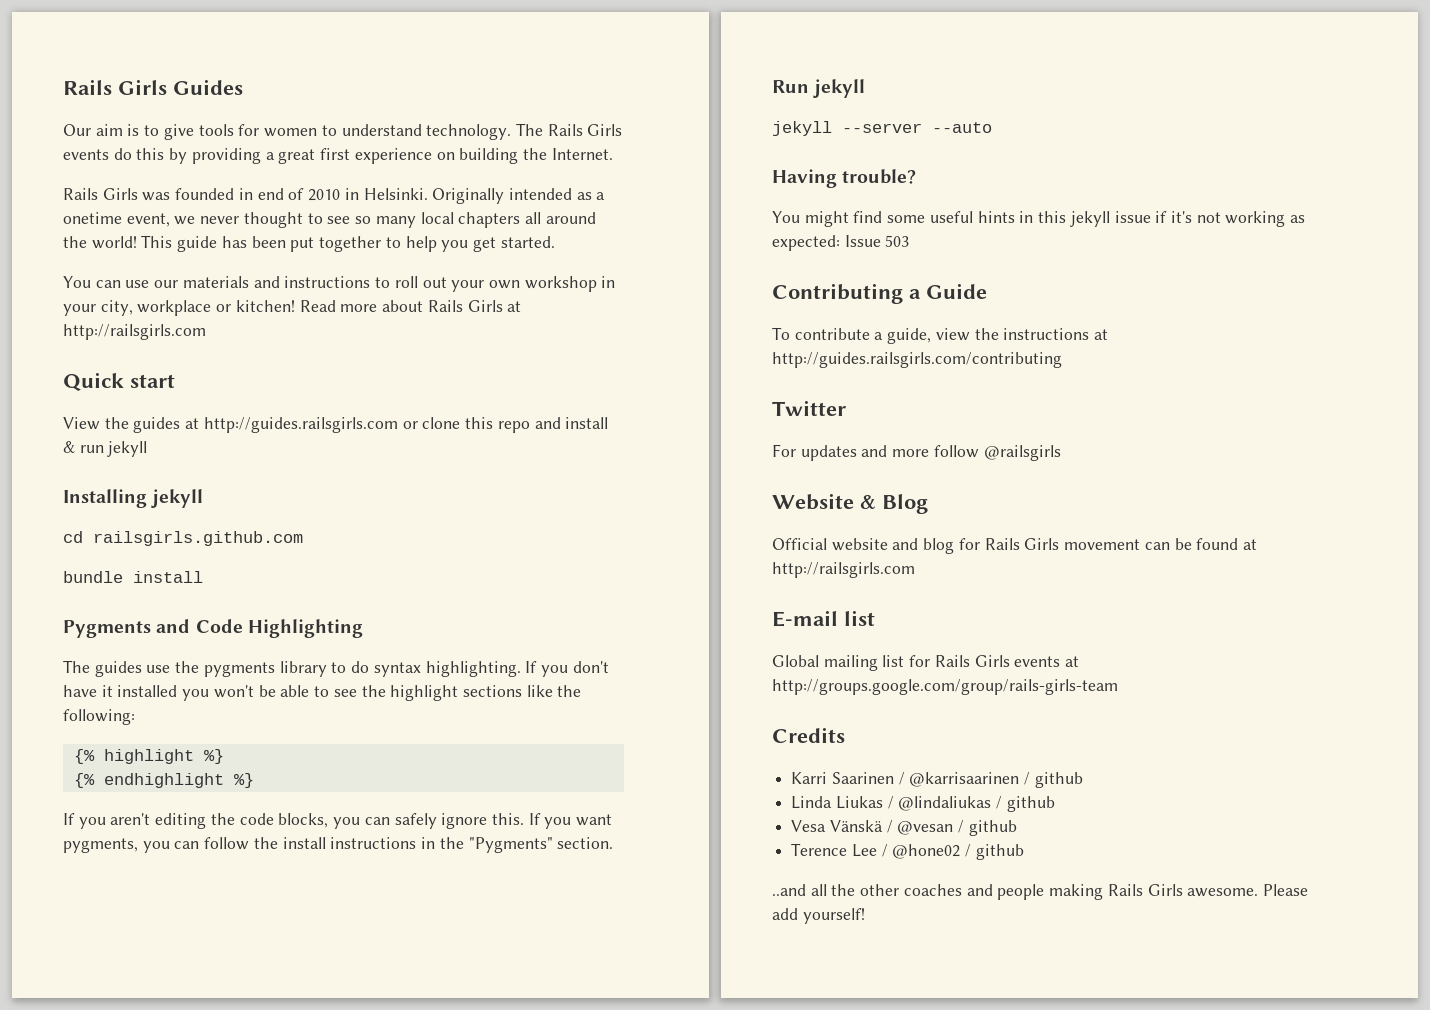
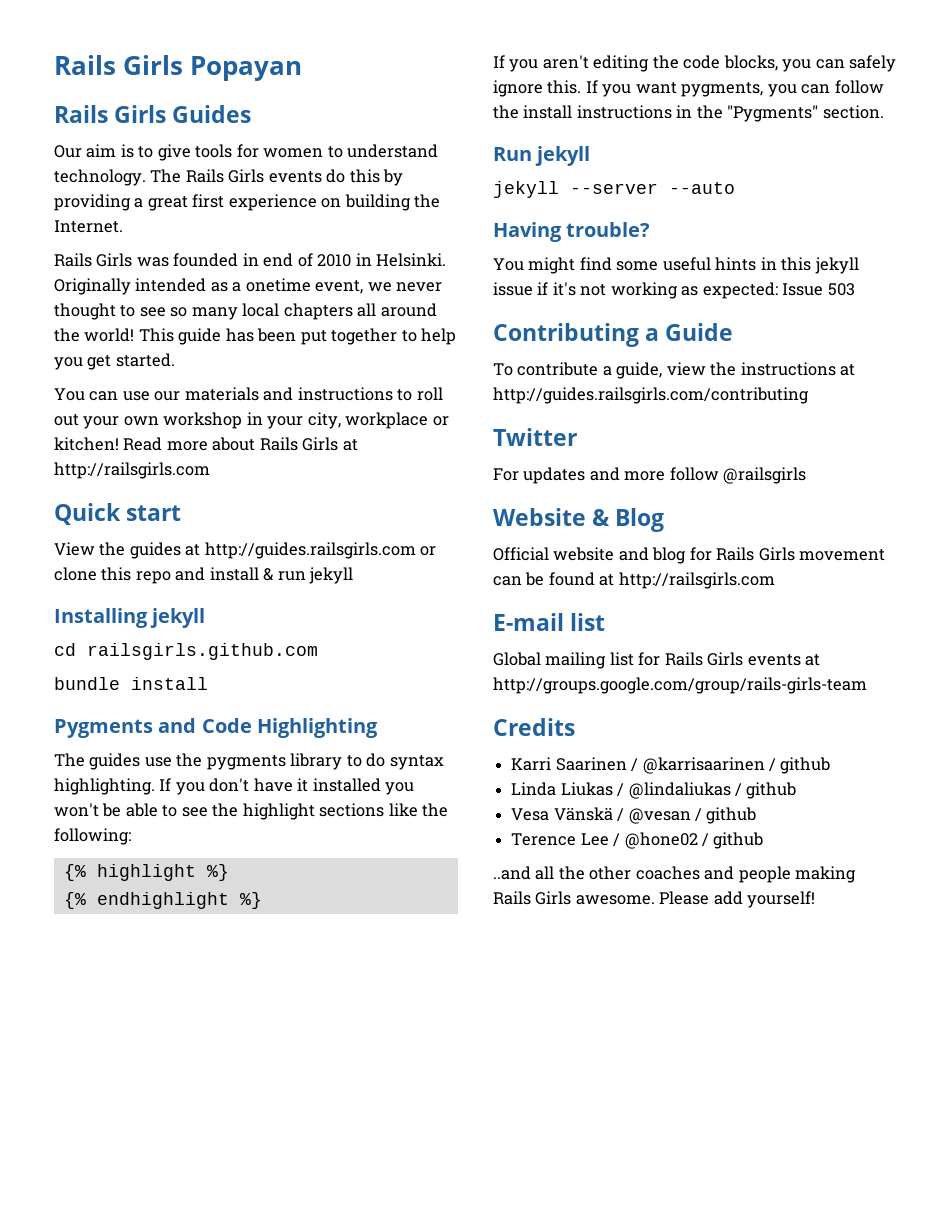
+ Rails Girls Popayan

